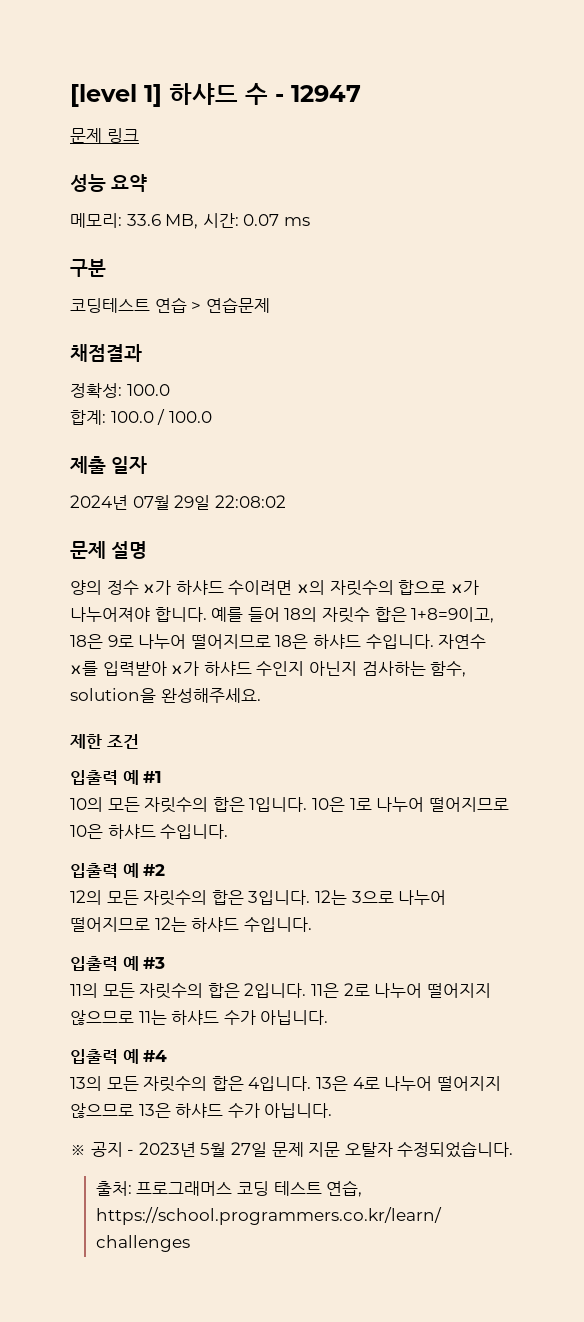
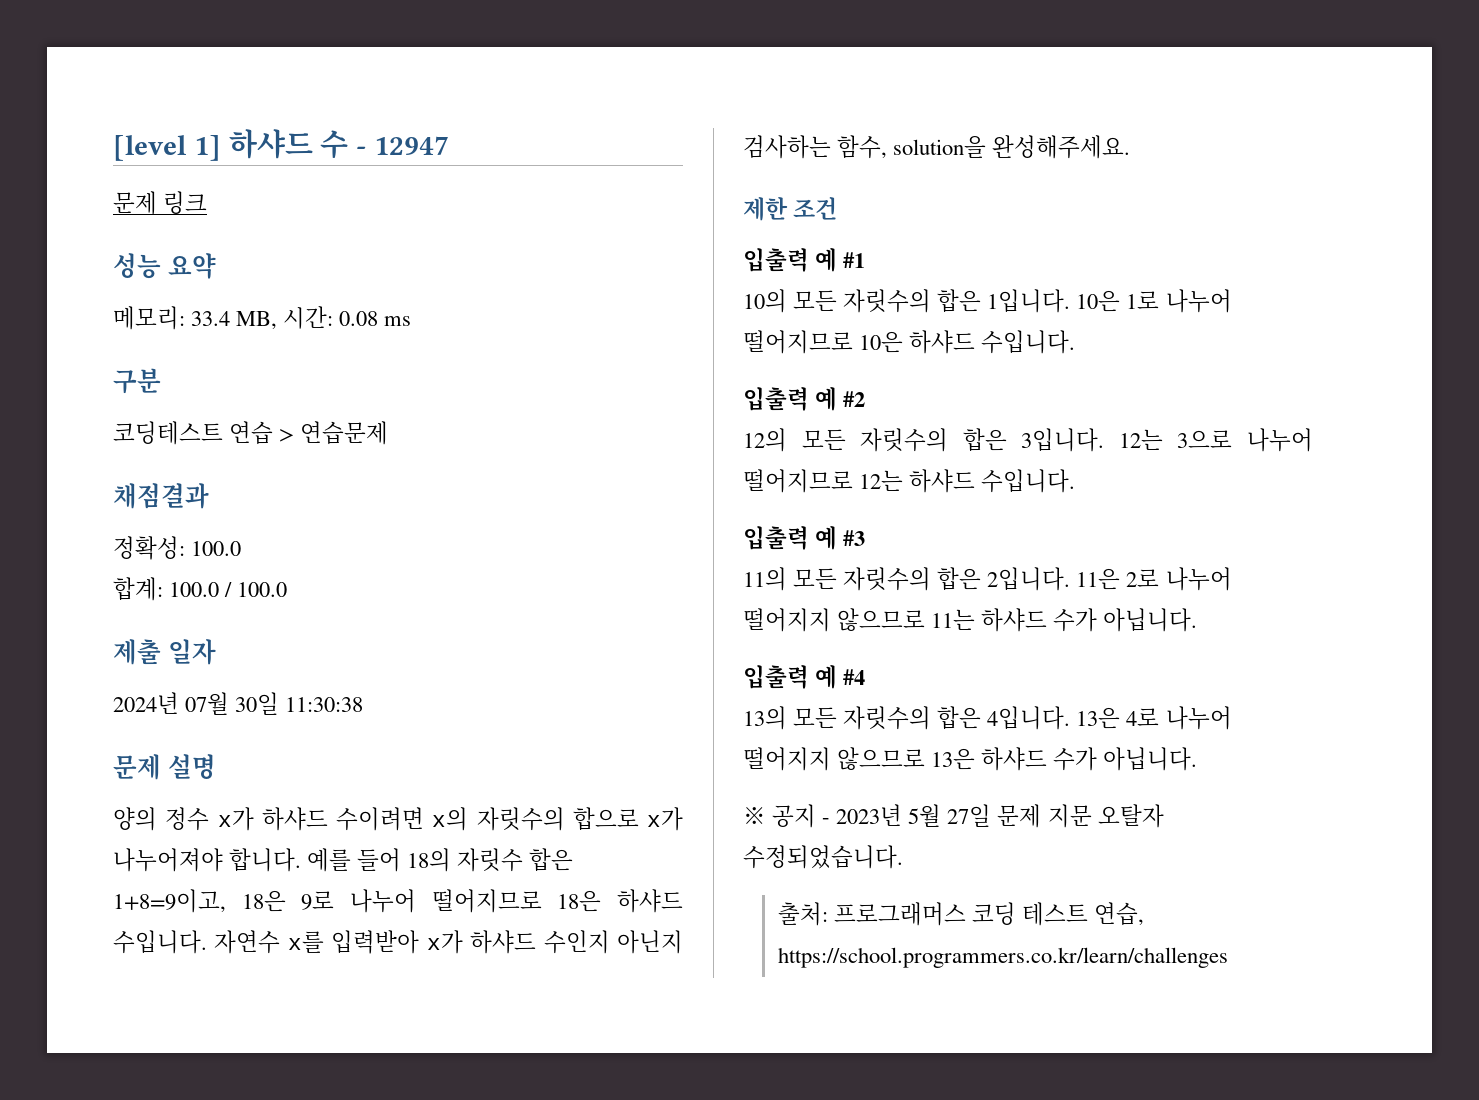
- 메모리: 33.6 MB, 시간: 0.07 ms
+ 메모리: 33.4 MB, 시간: 0.08 ms
- 2024년 07월 29일 22:08:02
+ 2024년 07월 30일 11:30:38

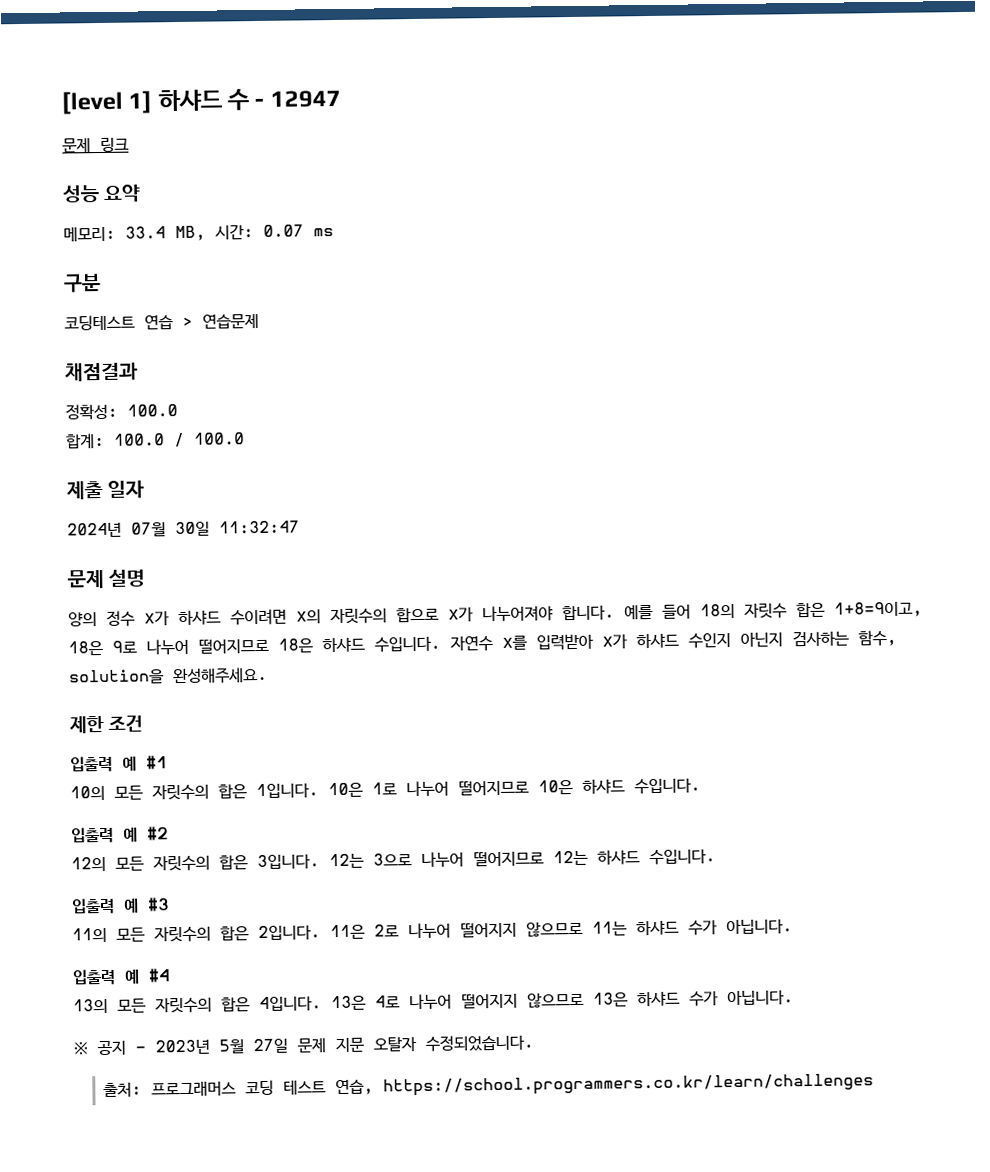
- 메모리: 33.4 MB, 시간: 0.08 ms
+ 메모리: 33.4 MB, 시간: 0.07 ms
- 2024년 07월 30일 11:30:38
+ 2024년 07월 30일 11:32:47

